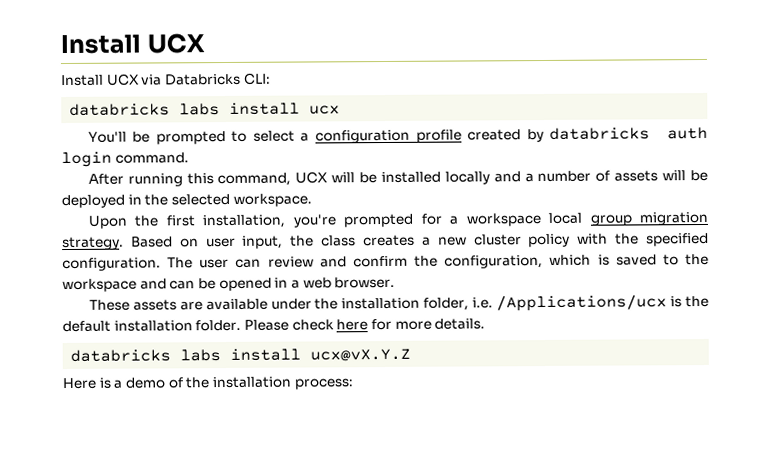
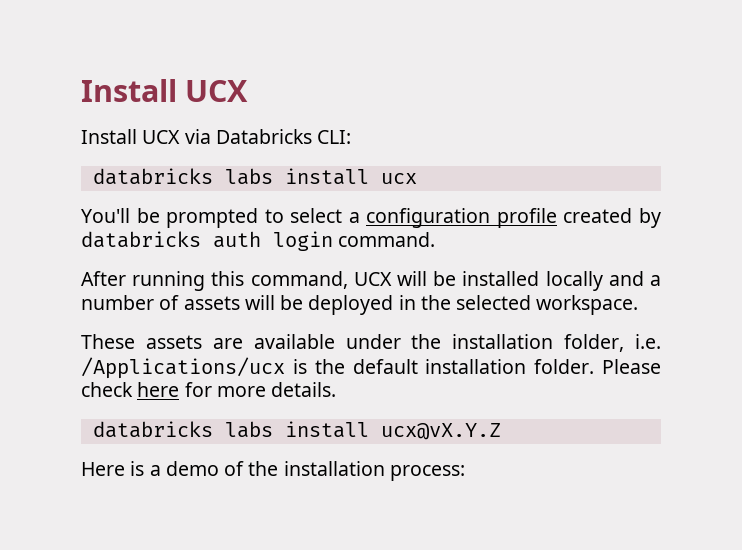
- Upon the first installation, you're prompted for a workspace local group migration strategy. Based on user input, the class creates a new cluster policy with the specified configuration. The user can review and confirm the configuration, which is saved to the workspace and can be opened in a web browser.

